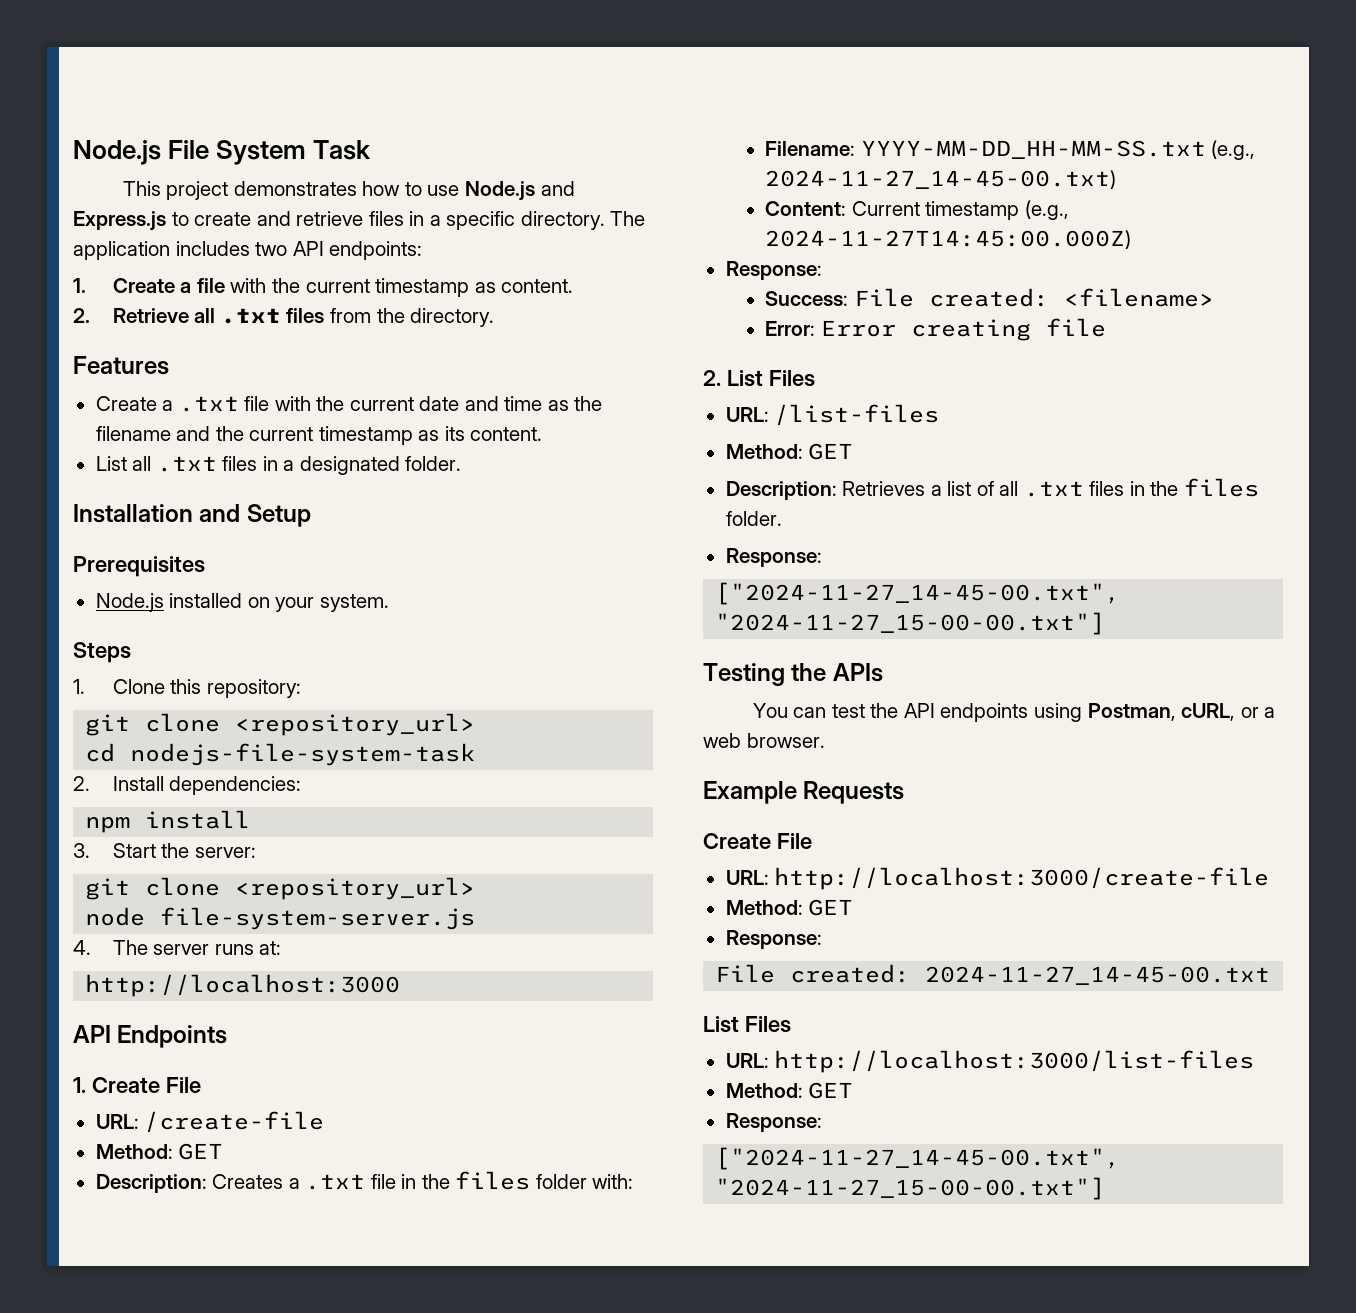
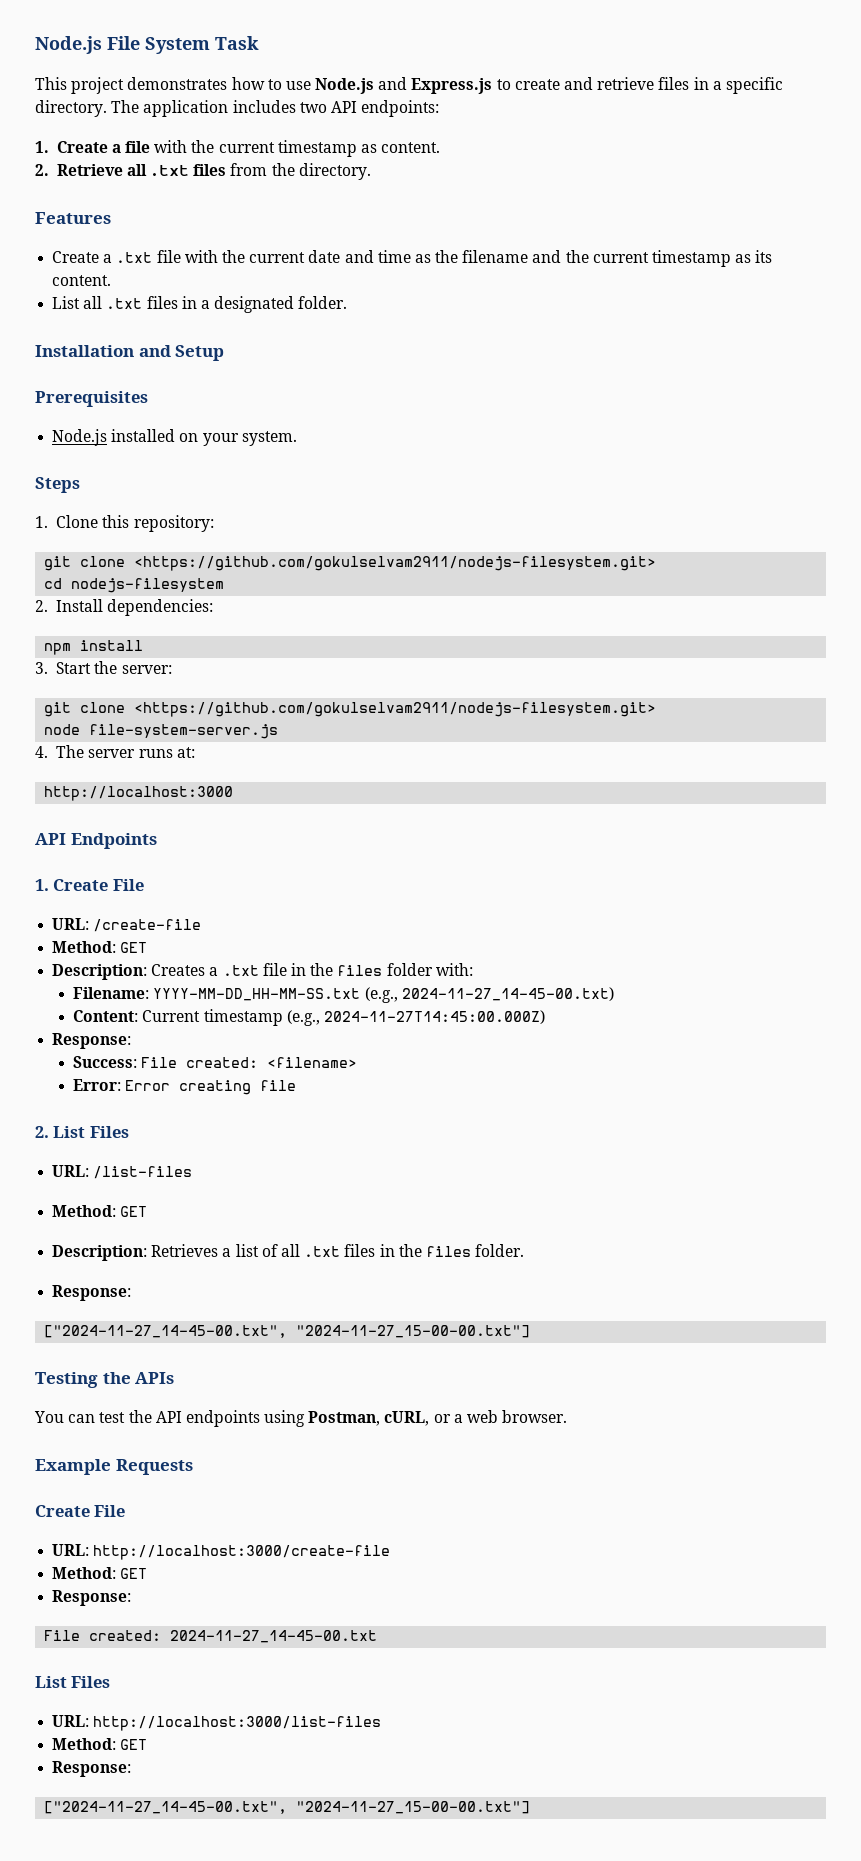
  1. Clone this repository:
- git clone <repository_url>
+ git clone <https://github.com/gokulselvam2911/nodejs-filesystem.git>
- cd nodejs-file-system-task
+ cd nodejs-filesystem
  3. Start the server:
- git clone <repository_url>
+ git clone <https://github.com/gokulselvam2911/nodejs-filesystem.git>

